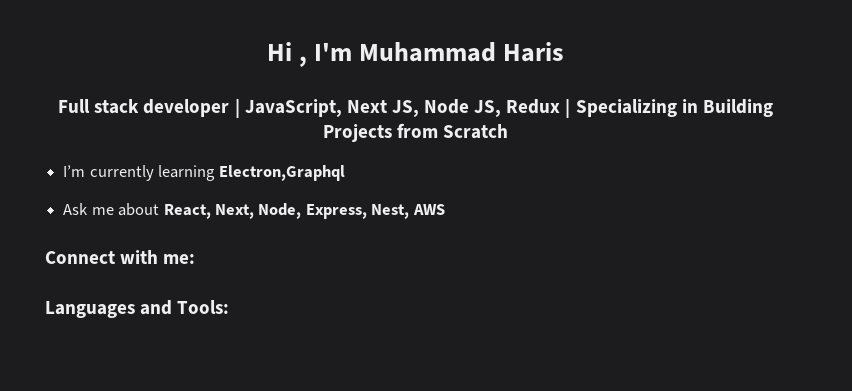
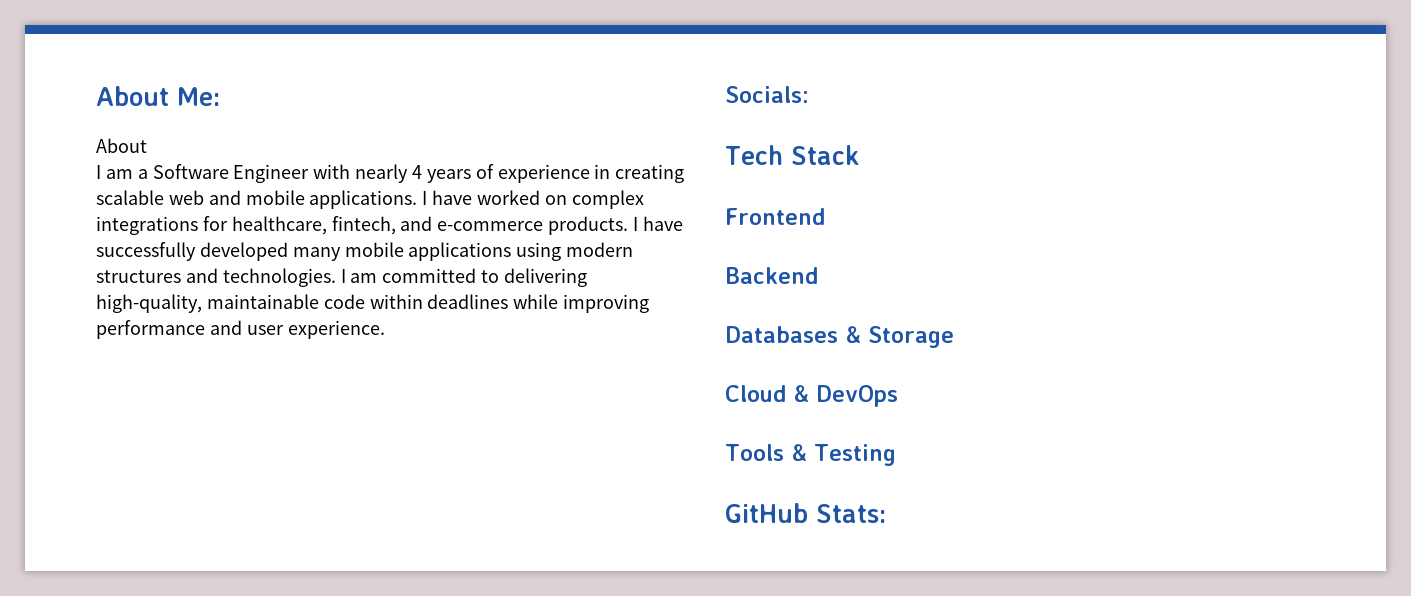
- Hi , I'm Muhammad Haris
- Full stack developer | JavaScript, Next JS, Node JS, Redux | Specializing in Building Projects from Scratch
- I’m currently learning Electron,Graphql
- Ask me about React, Next, Node, Express, Nest, AWS
- Connect with me:
- Languages and Tools:
+ About Me:
+ About
+ I am a Software Engineer with nearly 4 years of experience in creating scalable web and mobile applications. I have worked on complex integrations for healthcare, fintech, and e-commerce products. I have successfully developed many mobile applications using modern structures and technologies. I am committed to delivering high-quality, maintainable code within deadlines while improving performance and user experience.
+ Socials:
+ Tech Stack
+ Frontend
+ Backend
+ Databases & Storage
+ Cloud & DevOps
+ Tools & Testing
+ GitHub Stats:

